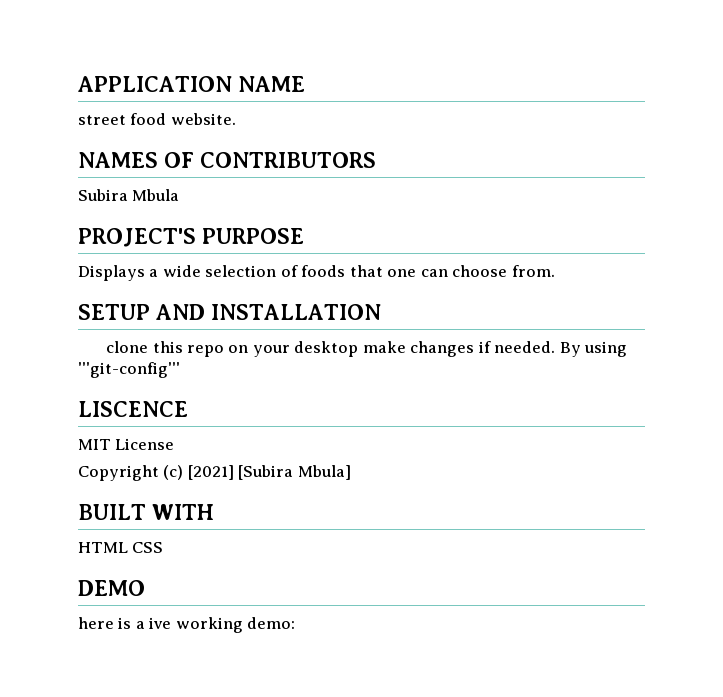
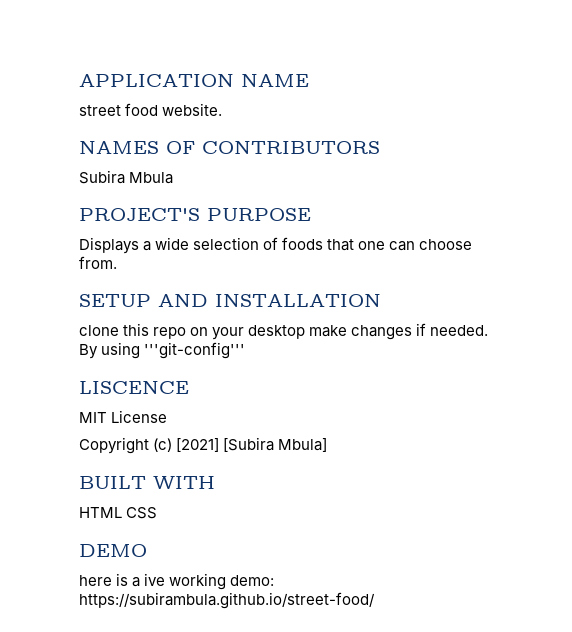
- here is a ive working demo:
+ here is a ive working demo: https://subirambula.github.io/street-food/

